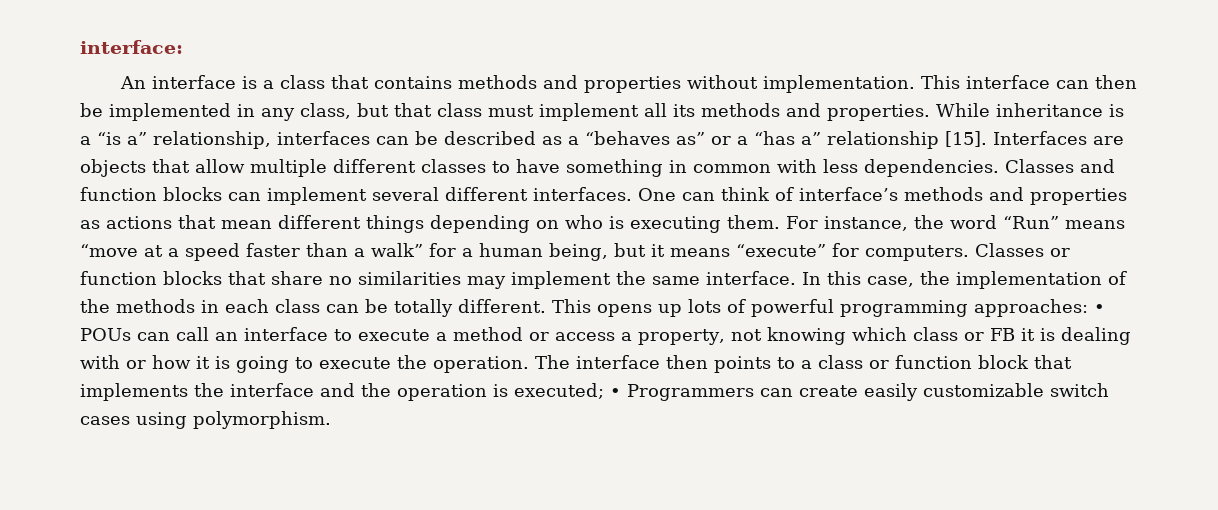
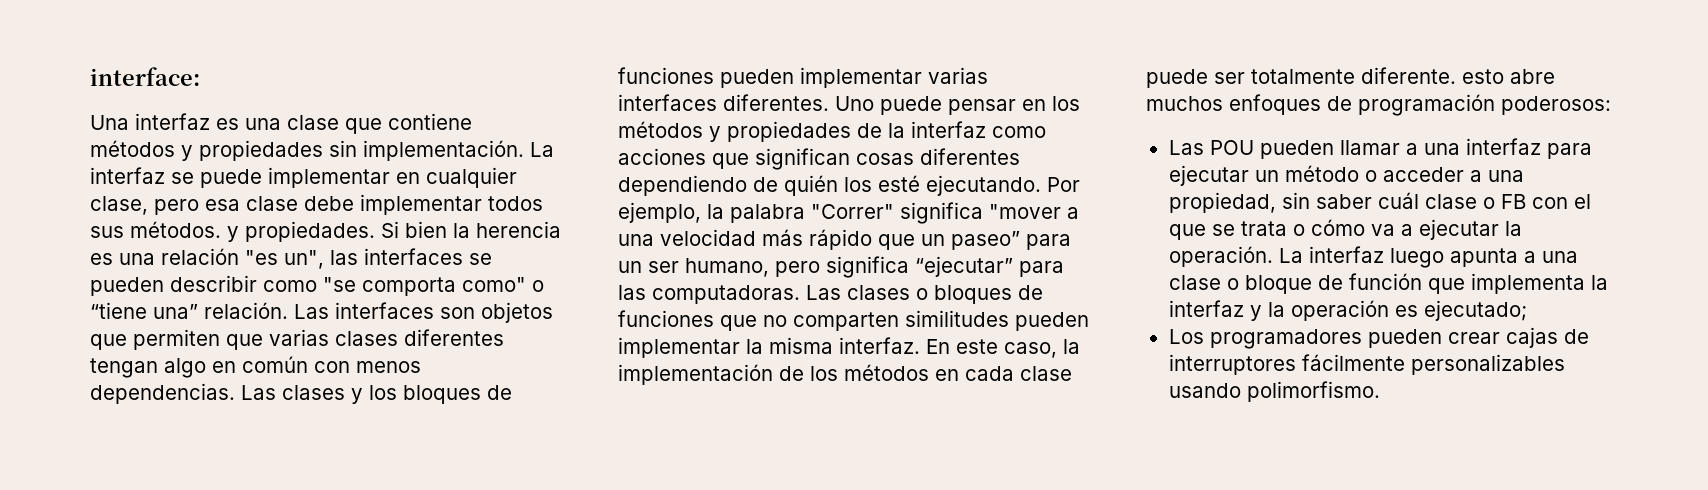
- An interface is a class that contains methods and properties without implementation. This interface can then be implemented in any class, but that class must implement all its methods and properties. While inheritance is a “is a” relationship, interfaces can be described as a “behaves as” or a “has a” relationship [15]. Interfaces are objects that allow multiple different classes to have something in common with less dependencies. Classes and function blocks can implement several different interfaces. One can think of interface’s methods and properties as actions that mean different things depending on who is executing them. For instance, the word “Run” means “move at a speed faster than a walk” for a human being, but it means “execute” for computers. Classes or function blocks that share no similarities may implement the same interface. In this case, the implementation of the methods in each class can be totally different. This opens up lots of powerful programming approaches: • POUs can call an interface to execute a method or access a property, not knowing which class or FB it is dealing with or how it is going to execute the operation. The interface then points to a class or function block that implements the interface and the operation is executed; • Programmers can create easily customizable switch cases using polymorphism.
+ Una interfaz es una clase que contiene métodos y propiedades sin implementación. La interfaz se puede implementar en cualquier clase, pero esa clase debe implementar todos sus métodos. y propiedades. Si bien la herencia es una relación "es un", las interfaces se pueden describir como "se comporta como" o “tiene una” relación. Las interfaces son objetos que permiten que varias clases diferentes tengan algo en común con menos dependencias. Las clases y los bloques de funciones pueden implementar varias interfaces diferentes. Uno puede pensar en los métodos y propiedades de la interfaz como acciones que significan cosas diferentes dependiendo de quién los esté ejecutando. Por ejemplo, la palabra "Correr" significa "mover a una velocidad más rápido que un paseo” para un ser humano, pero significa “ejecutar” para las computadoras. Las clases o bloques de funciones que no comparten similitudes pueden implementar la misma interfaz. En este caso, la implementación de los métodos en cada clase puede ser totalmente diferente. esto abre muchos enfoques de programación poderosos:
+ Las POU pueden llamar a una interfaz para ejecutar un método o acceder a una propiedad, sin saber cuál clase o FB con el que se trata o cómo va a ejecutar la operación. La interfaz luego apunta a una clase o bloque de función que implementa la interfaz y la operación es ejecutado;
+ Los programadores pueden crear cajas de interruptores fácilmente personalizables usando polimorfismo.

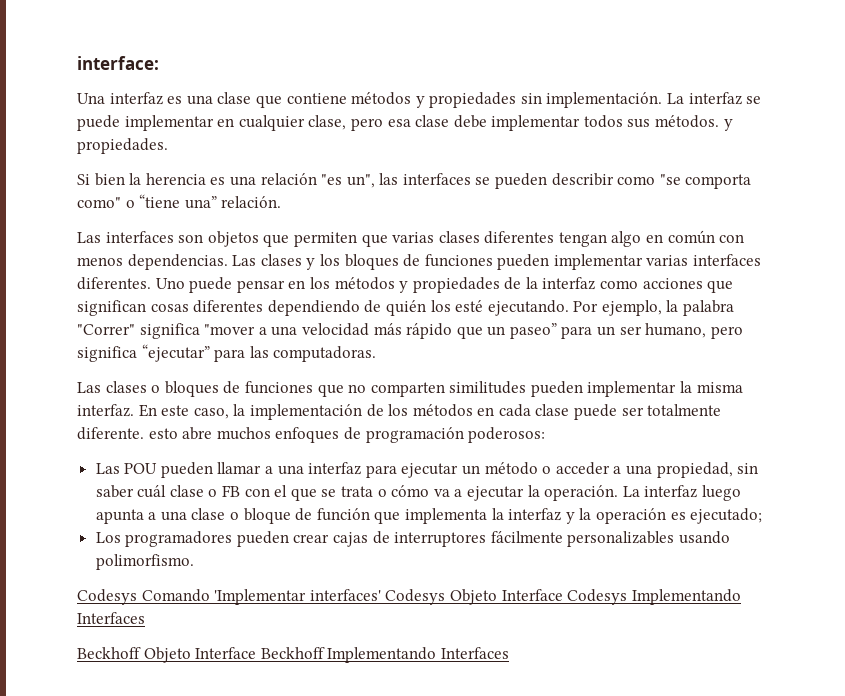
- La interfaz se puede implementar en cualquier clase, pero esa clase debe implementar todos sus métodos. y propiedades. Si bien la herencia es una relación "es un", las interfaces se pueden describir como "se comporta como" o “tiene una” relación. Las interfaces son objetos que permiten que varias clases diferentes tengan algo en común con menos dependencias.
+ La interfaz se puede implementar en cualquier clase, pero esa clase debe implementar todos sus métodos. y propiedades.
+ Si bien la herencia es una relación "es un", las interfaces se pueden describir como "se comporta como" o “tiene una” relación.
+ Las interfaces son objetos que permiten que varias clases diferentes tengan algo en común con menos dependencias.
- Por ejemplo, la palabra "Correr" significa "mover a una velocidad más rápido que un paseo” para un ser humano, pero significa “ejecutar” para las computadoras. Las clases o bloques de funciones que no comparten similitudes pueden implementar la misma interfaz.
+ Por ejemplo, la palabra "Correr" significa "mover a una velocidad más rápido que un paseo” para un ser humano, pero significa “ejecutar” para las computadoras.
+ Las clases o bloques de funciones que no comparten similitudes pueden implementar la misma interfaz.
+ Codesys Comando 'Implementar interfaces' Codesys Objeto Interface Codesys Implementando Interfaces
+ Beckhoff Objeto Interface Beckhoff Implementando Interfaces

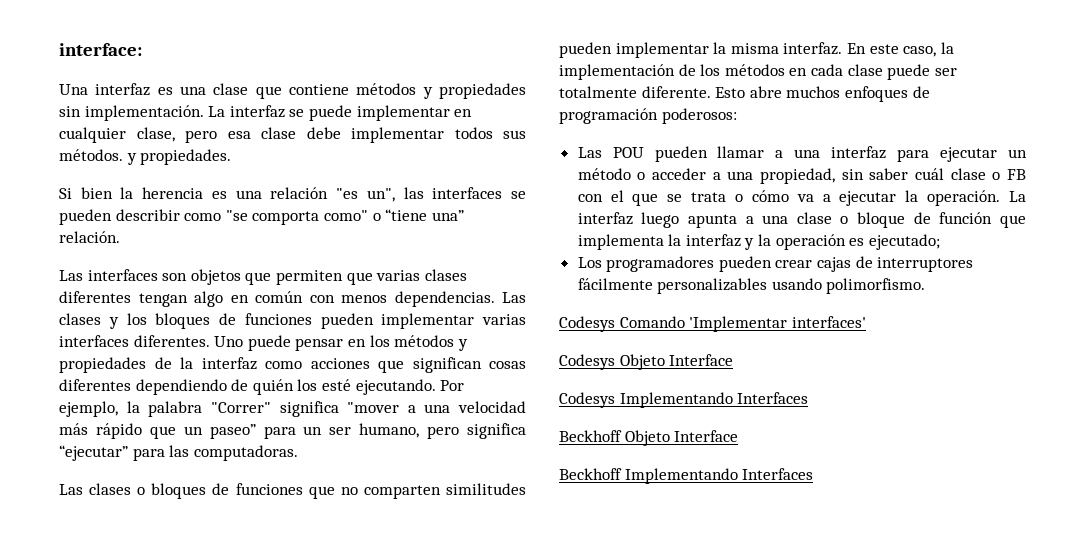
- En este caso, la implementación de los métodos en cada clase puede ser totalmente diferente. esto abre muchos enfoques de programación poderosos:
+ En este caso, la implementación de los métodos en cada clase puede ser totalmente diferente. Esto abre muchos enfoques de programación poderosos:
- Codesys Comando 'Implementar interfaces' Codesys Objeto Interface Codesys Implementando Interfaces
+ Codesys Comando 'Implementar interfaces'
+ Codesys Objeto Interface
+ Codesys Implementando Interfaces
- Beckhoff Objeto Interface Beckhoff Implementando Interfaces
+ Beckhoff Objeto Interface
+ Beckhoff Implementando Interfaces

